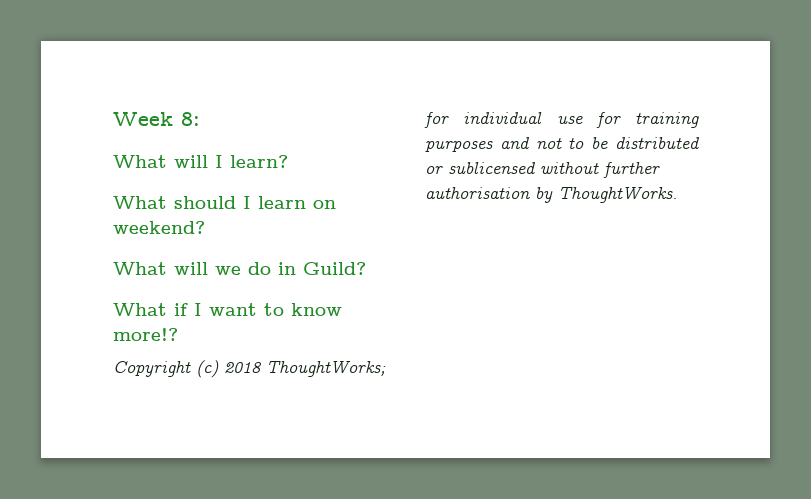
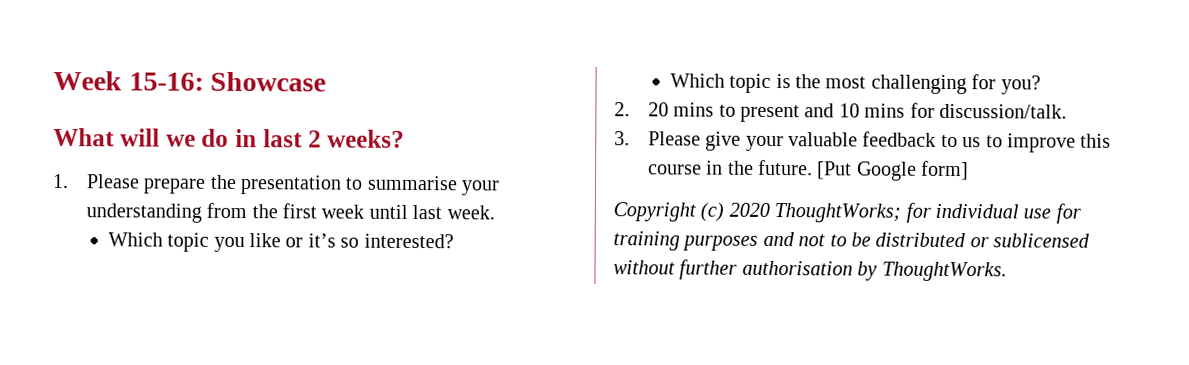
- Week 8:
- What will I learn?
- What should I learn on weekend?
+ Week 15-16: Showcase
- What will we do in Guild?
- What if I want to know more!?
+ What will we do in last 2 weeks?
+ 1. Please prepare the presentation to summarise your understanding from the first week until last week.
+ Which topic you like or it’s so interested?
+ Which topic is the most challenging for you?
+ 2. 20 mins to present and 10 mins for discussion/talk.
+ 3. Please give your valuable feedback to us to improve this course in the future. [Put Google form]
- Copyright (c) 2018 ThoughtWorks; for individual use for training purposes and not to be distributed or sublicensed without further authorisation by ThoughtWorks.
+ Copyright (c) 2020 ThoughtWorks; for individual use for training purposes and not to be distributed or sublicensed without further authorisation by ThoughtWorks.

